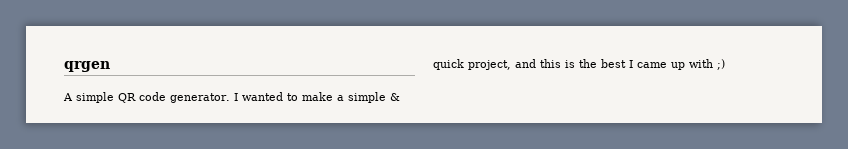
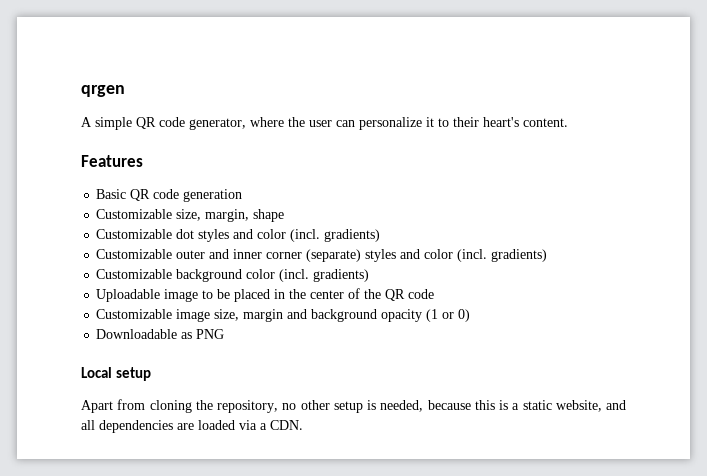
- A simple QR code generator. I wanted to make a simple & quick project, and this is the best I came up with ;)
+ A simple QR code generator, where the user can personalize it to their heart's content.
+ Features
+ Basic QR code generation
+ Customizable size, margin, shape
+ Customizable dot styles and color (incl. gradients)
+ Customizable outer and inner corner (separate) styles and color (incl. gradients)
+ Customizable background color (incl. gradients)
+ Uploadable image to be placed in the center of the QR code
+ Customizable image size, margin and background opacity (1 or 0)
+ Downloadable as PNG
+ Local setup
+ Apart from cloning the repository, no other setup is needed, because this is a static website, and all dependencies are loaded via a CDN.

